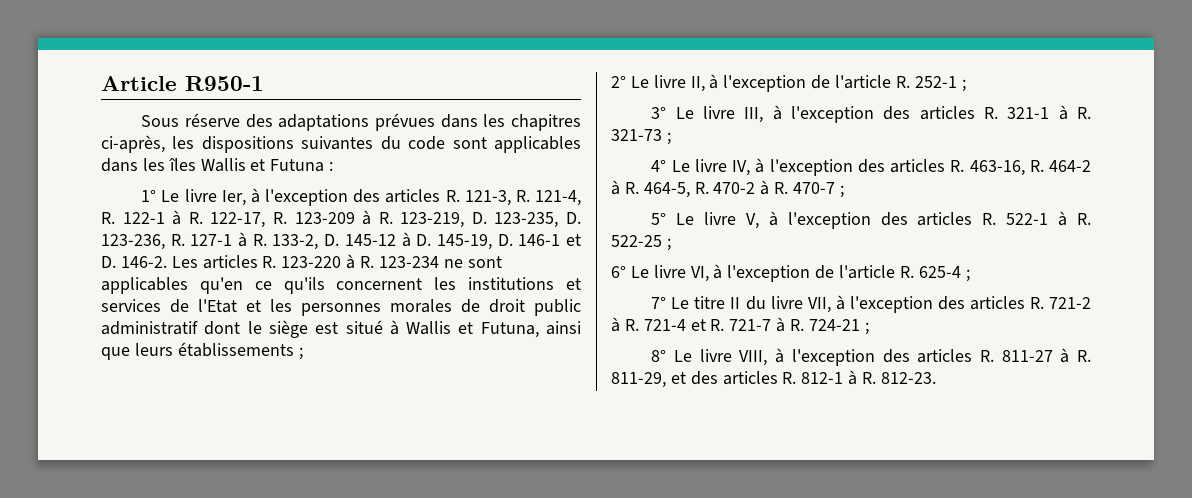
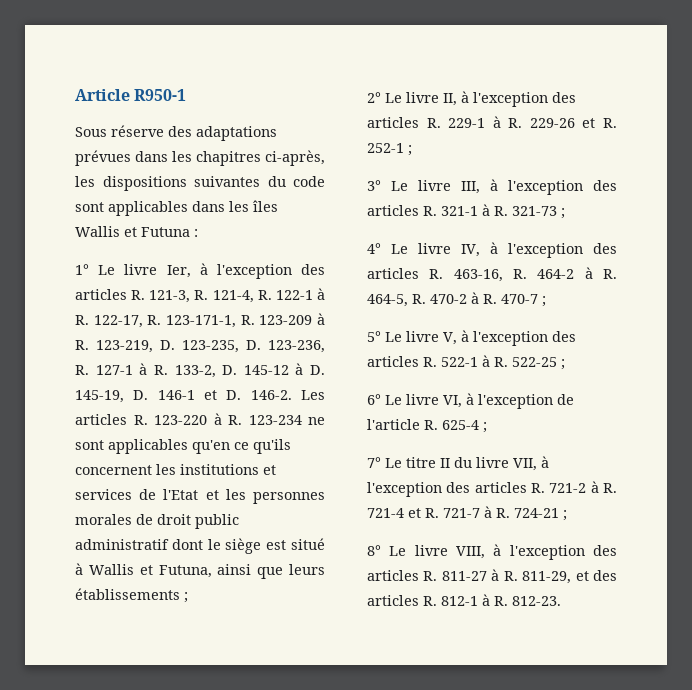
- 1° Le livre Ier, à l'exception des articles R. 121-3, R. 121-4, R. 122-1 à R. 122-17, R. 123-209 à R. 123-219, D. 123-235, D. 123-236, R. 127-1 à R. 133-2, D. 145-12 à D. 145-19, D. 146-1 et D. 146-2.
+ 1° Le livre Ier, à l'exception des articles R. 121-3, R. 121-4, R. 122-1 à R. 122-17, R. 123-171-1, R. 123-209 à R. 123-219, D. 123-235, D. 123-236, R. 127-1 à R. 133-2, D. 145-12 à D. 145-19, D. 146-1 et D. 146-2.
- 2° Le livre II, à l'exception de l'article R. 252-1 ;
+ 2° Le livre II, à l'exception des articles R. 229-1 à R. 229-26 et R. 252-1 ;

